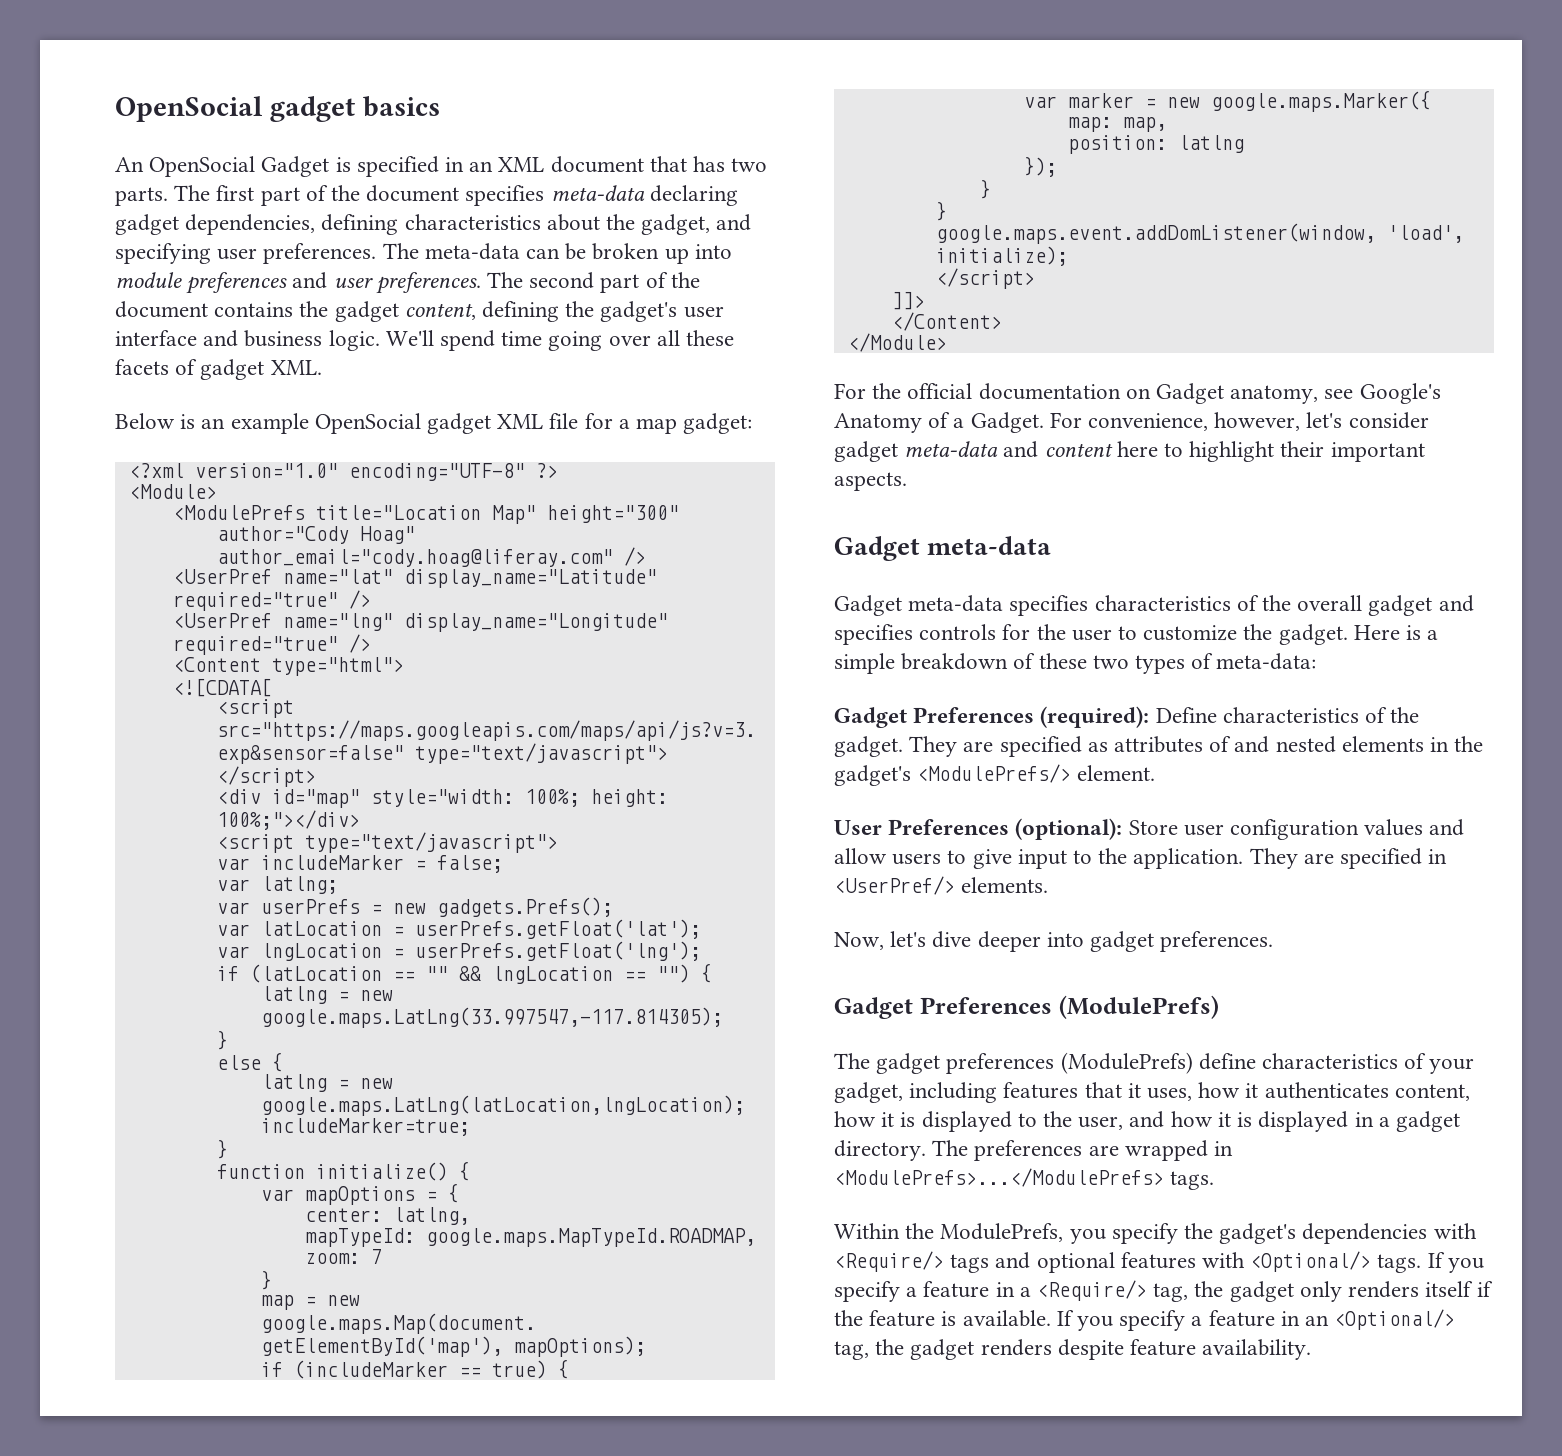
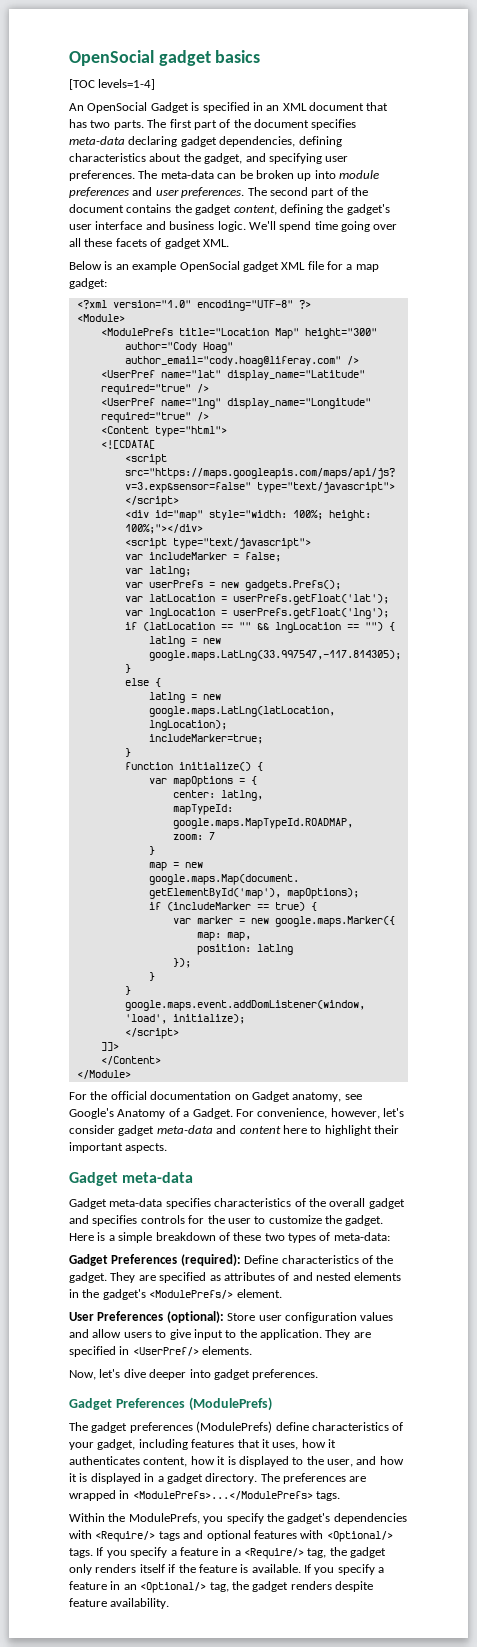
+ [TOC levels=1-4]

